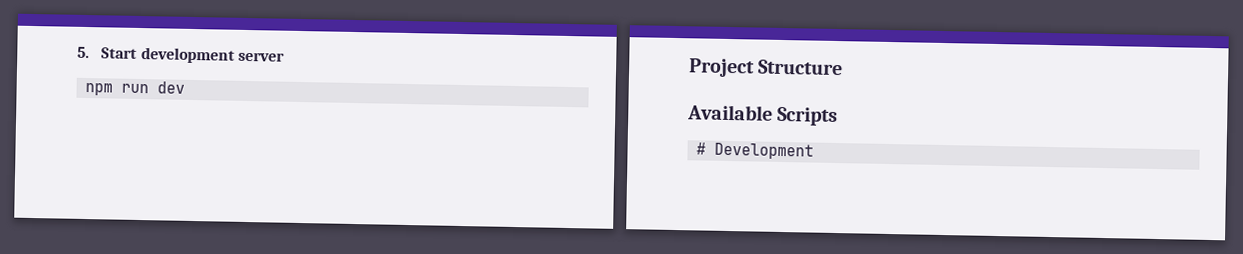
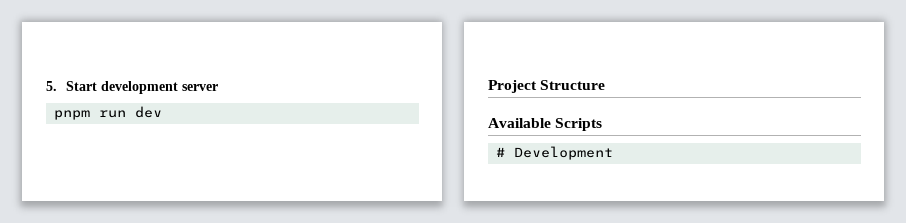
- npm run dev
+ pnpm run dev

